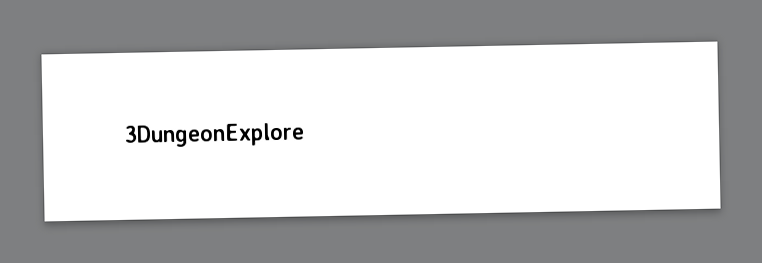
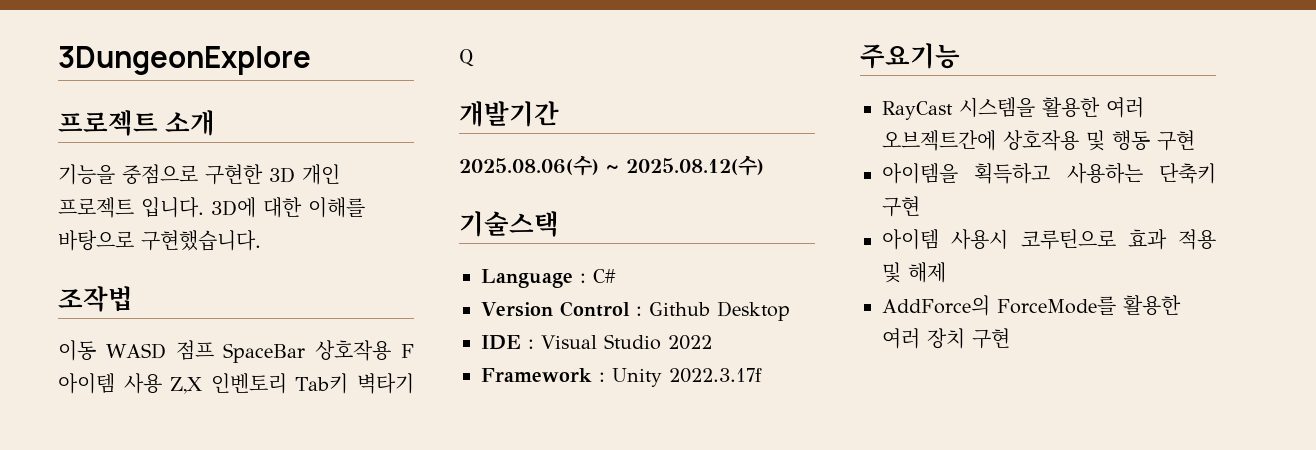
+ 프로젝트 소개
+ 기능을 중점으로 구현한 3D 개인 프로젝트 입니다. 3D에 대한 이해를 바탕으로 구현했습니다.
+ 조작법
+ 이동 WASD 점프 SpaceBar 상호작용 F 아이템 사용 Z,X 인벤토리 Tab키 벽타기 Q
+ 개발기간
+ 2025.08.06(수) ~ 2025.08.12(수)
+ 기술스택
+ Language : C#
+ Version Control : Github Desktop
+ IDE : Visual Studio 2022
+ Framework : Unity 2022.3.17f
+ 주요기능
+ RayCast 시스템을 활용한 여러 오브젝트간에 상호작용 및 행동 구현
+ 아이템을 획득하고 사용하는 단축키 구현
+ 아이템 사용시 코루틴으로 효과 적용 및 해제
+ AddForce의 ForceMode를 활용한 여러 장치 구현

